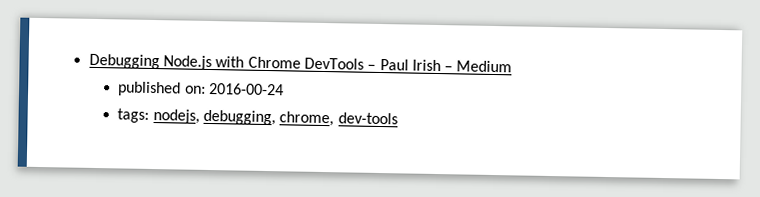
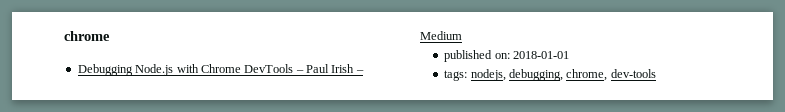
+ chrome
- published on: 2016-00-24
+ published on: 2018-01-01

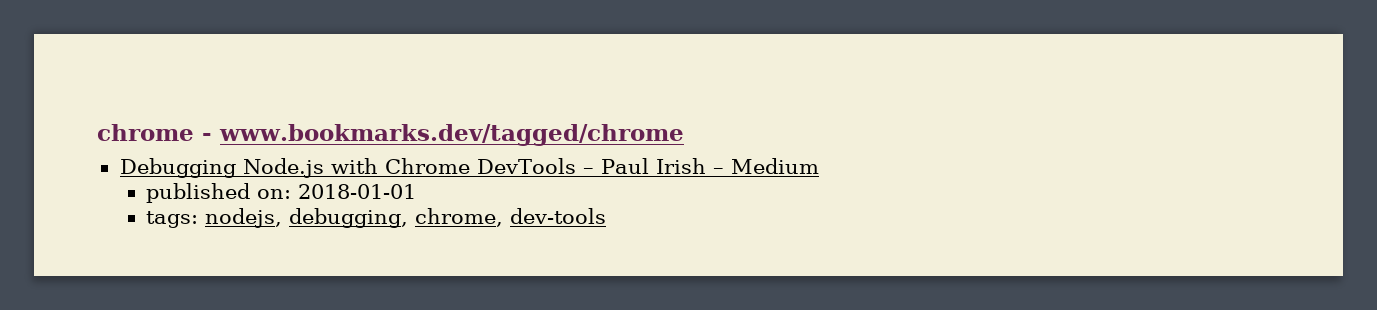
- chrome
+ chrome - www.bookmarks.dev/tagged/chrome

